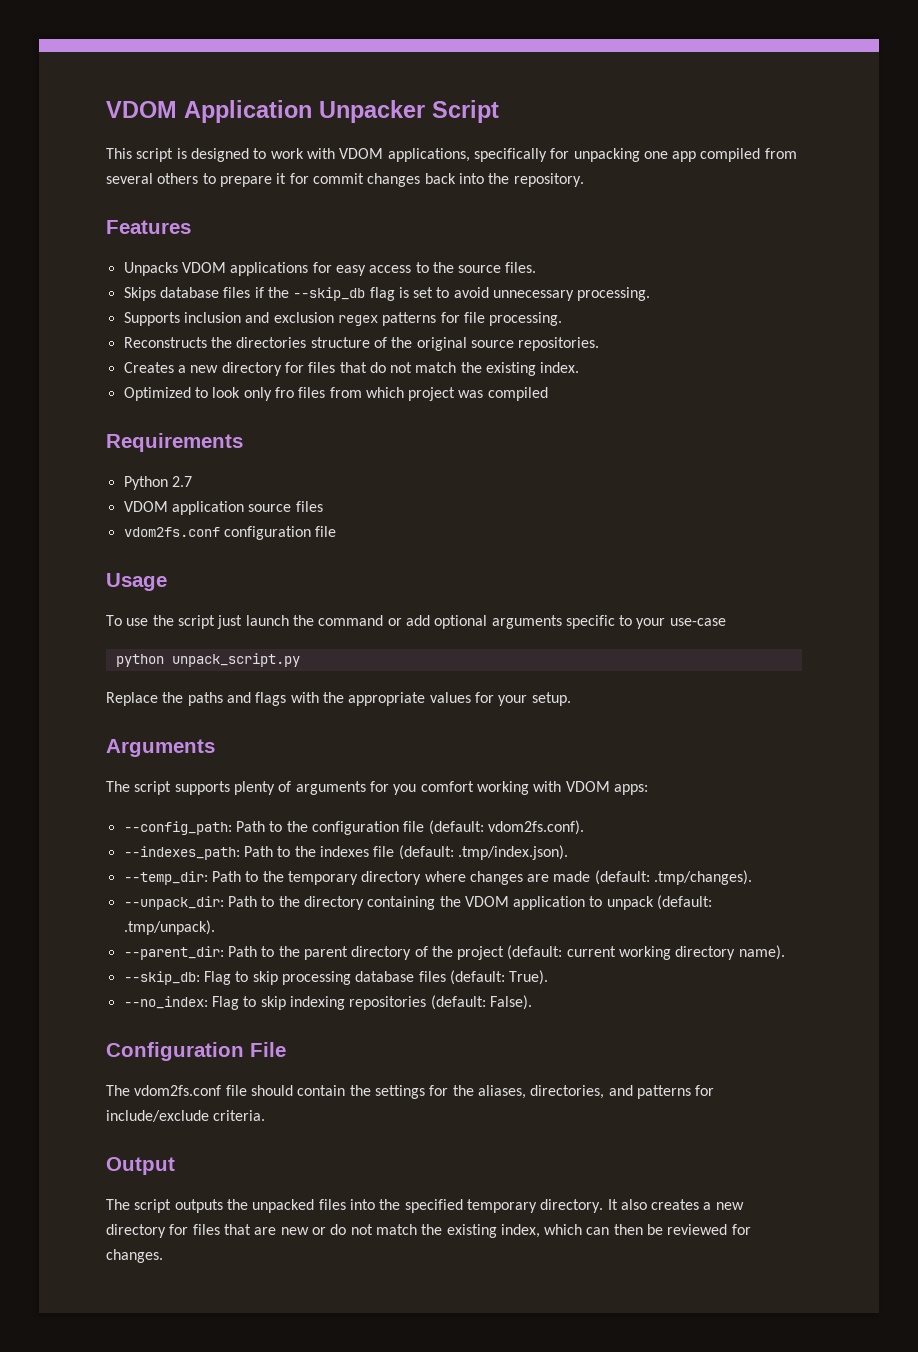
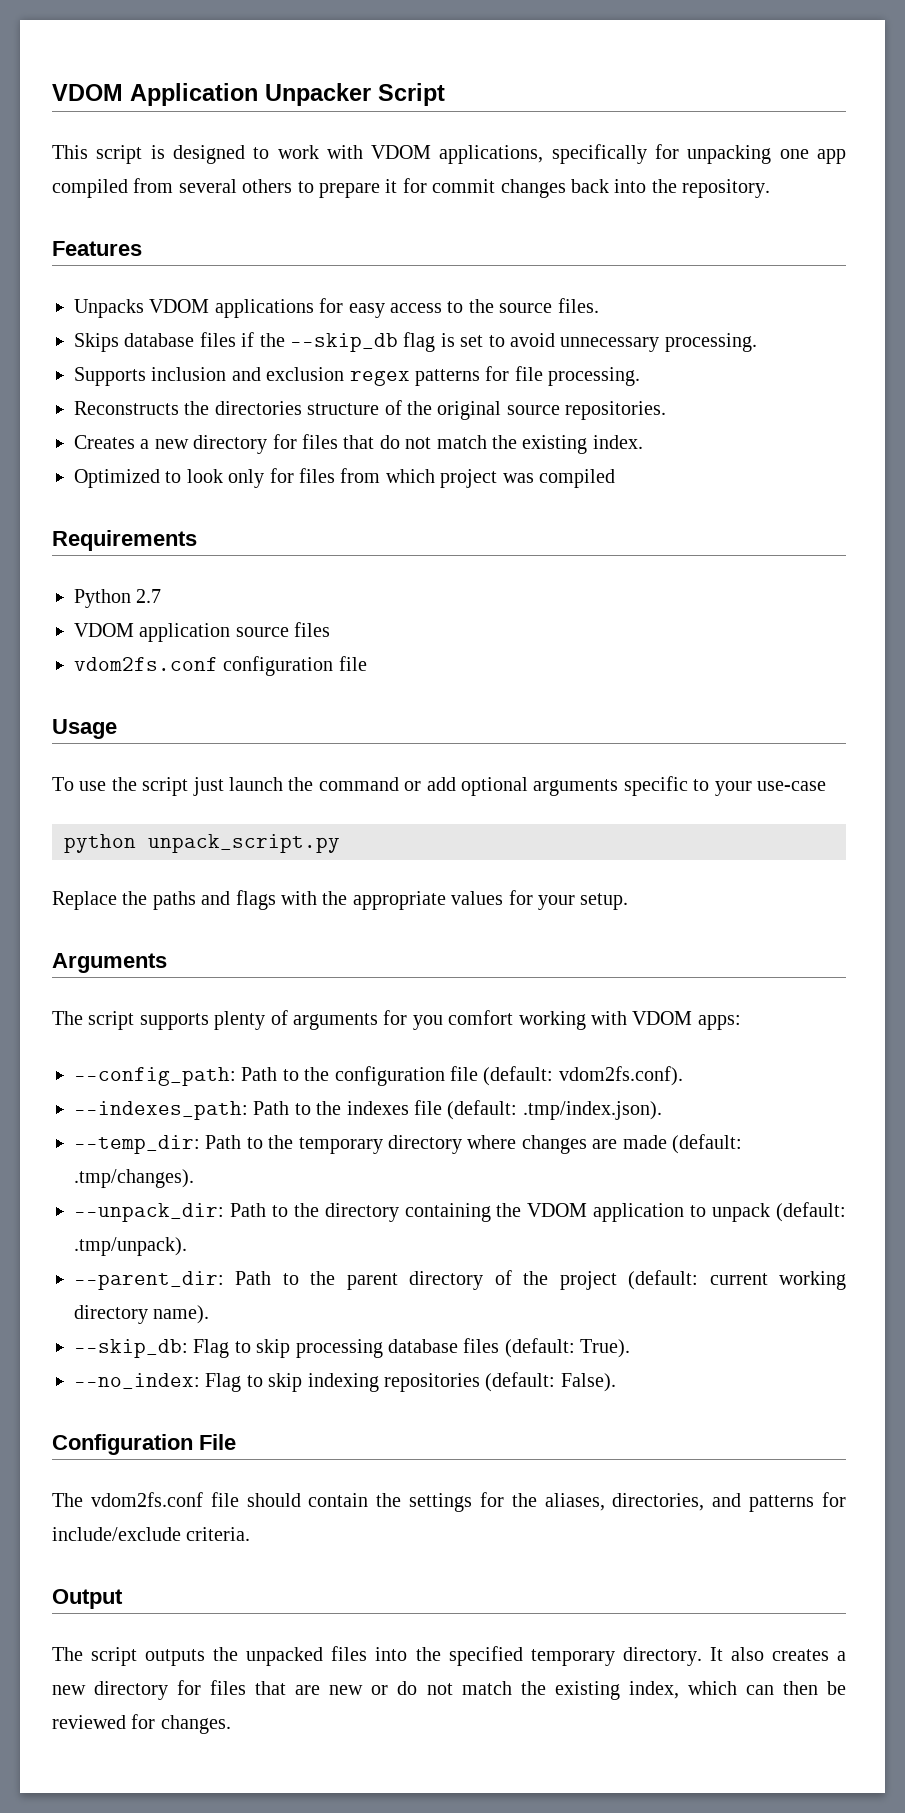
- Optimized to look only fro files from which project was compiled
+ Optimized to look only for files from which project was compiled

